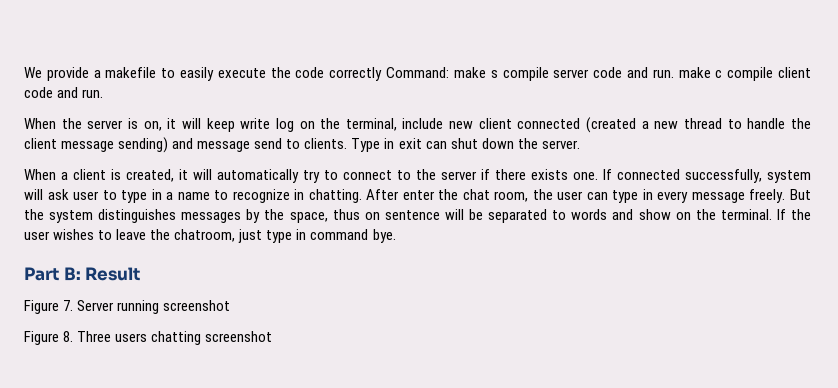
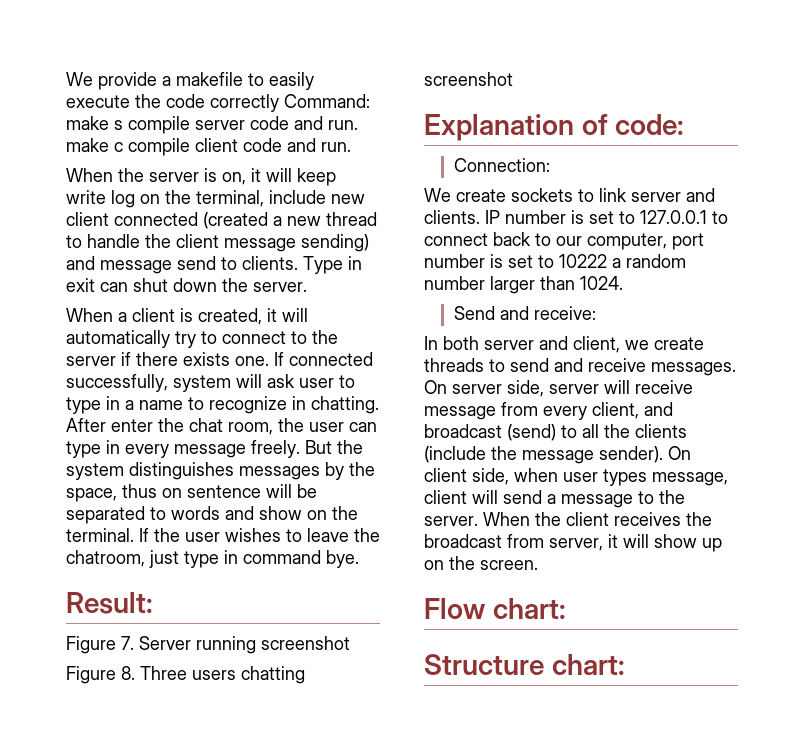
- Part B: Result
+ Result:
+ Explanation of code:
+ Connection:
+ We create sockets to link server and clients. IP number is set to 127.0.0.1 to connect back to our computer, port number is set to 10222 a random number larger than 1024.
+ Send and receive:
+ In both server and client, we create threads to send and receive messages. On server side, server will receive message from every client, and broadcast (send) to all the clients (include the message sender). On client side, when user types message, client will send a message to the server. When the client receives the broadcast from server, it will show up on the screen.
+ Flow chart:
+ Structure chart:

